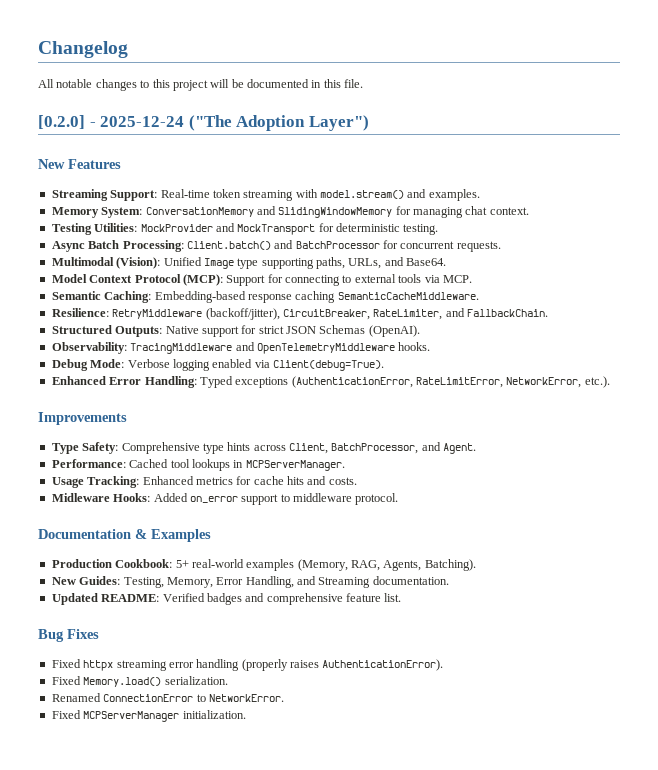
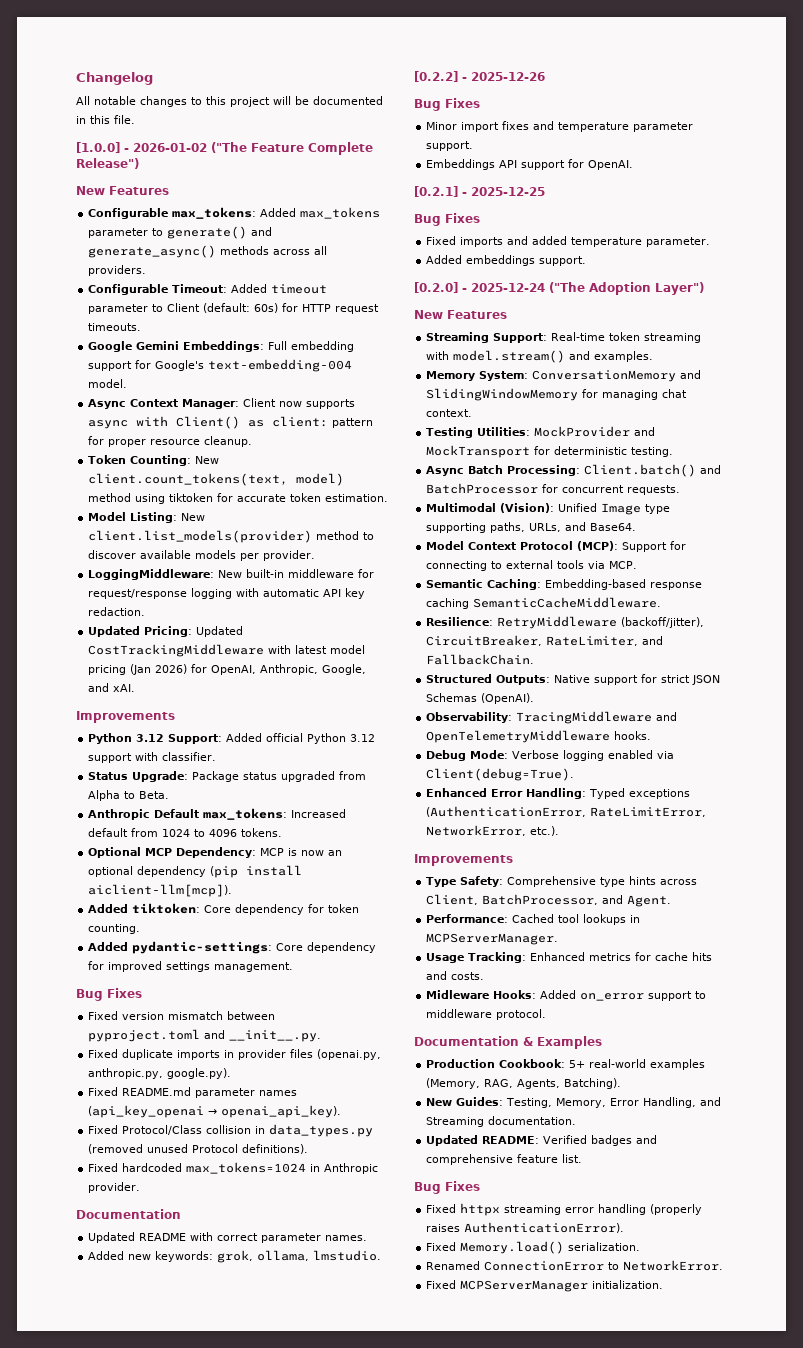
+ [1.0.0] - 2026-01-02 ("The Feature Complete Release")
+ New Features
+ Configurable max_tokens: Added max_tokens parameter to generate() and generate_async() methods across all providers.
+ Configurable Timeout: Added timeout parameter to Client (default: 60s) for HTTP request timeouts.
+ Google Gemini Embeddings: Full embedding support for Google's text-embedding-004 model.
+ Async Context Manager: Client now supports async with Client() as client: pattern for proper resource cleanup.
+ Token Counting: New client.count_tokens(text, model) method using tiktoken for accurate token estimation.
+ Model Listing: New client.list_models(provider) method to discover available models per provider.
+ LoggingMiddleware: New built-in middleware for request/response logging with automatic API key redaction.
+ Updated Pricing: Updated CostTrackingMiddleware with latest model pricing (Jan 2026) for OpenAI, Anthropic, Google, and xAI.
+ Improvements
+ Python 3.12 Support: Added official Python 3.12 support with classifier.
+ Status Upgrade: Package status upgraded from Alpha to Beta.
+ Anthropic Default max_tokens: Increased default from 1024 to 4096 tokens.
+ Optional MCP Dependency: MCP is now an optional dependency (pip install aiclient-llm[mcp]).
+ Added tiktoken: Core dependency for token counting.
+ Added pydantic-settings: Core dependency for improved settings management.
+ Bug Fixes
+ Fixed version mismatch between pyproject.toml and __init__.py.
+ Fixed duplicate imports in provider files (openai.py, anthropic.py, google.py).
+ Fixed README.md parameter names (api_key_openai → openai_api_key).
+ Fixed Protocol/Class collision in data_types.py (removed unused Protocol definitions).
+ Fixed hardcoded max_tokens=1024 in Anthropic provider.
+ Documentation
+ Updated README with correct parameter names.
+ Added new keywords: grok, ollama, lmstudio.
+ [0.2.2] - 2025-12-26
+ Bug Fixes
+ Minor import fixes and temperature parameter support.
+ Embeddings API support for OpenAI.
+ [0.2.1] - 2025-12-25
+ Bug Fixes
+ Fixed imports and added temperature parameter.
+ Added embeddings support.

